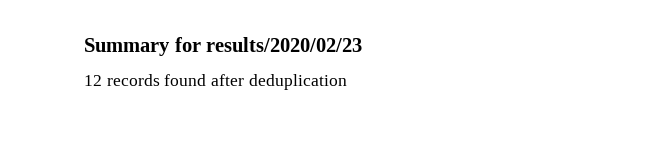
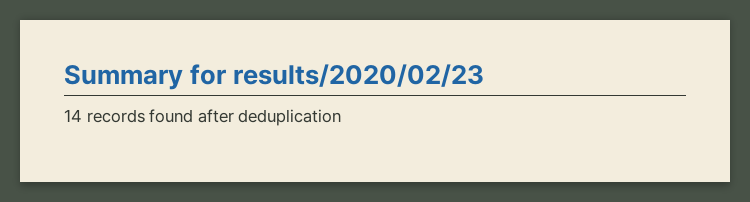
- 12 records found after deduplication
+ 14 records found after deduplication

